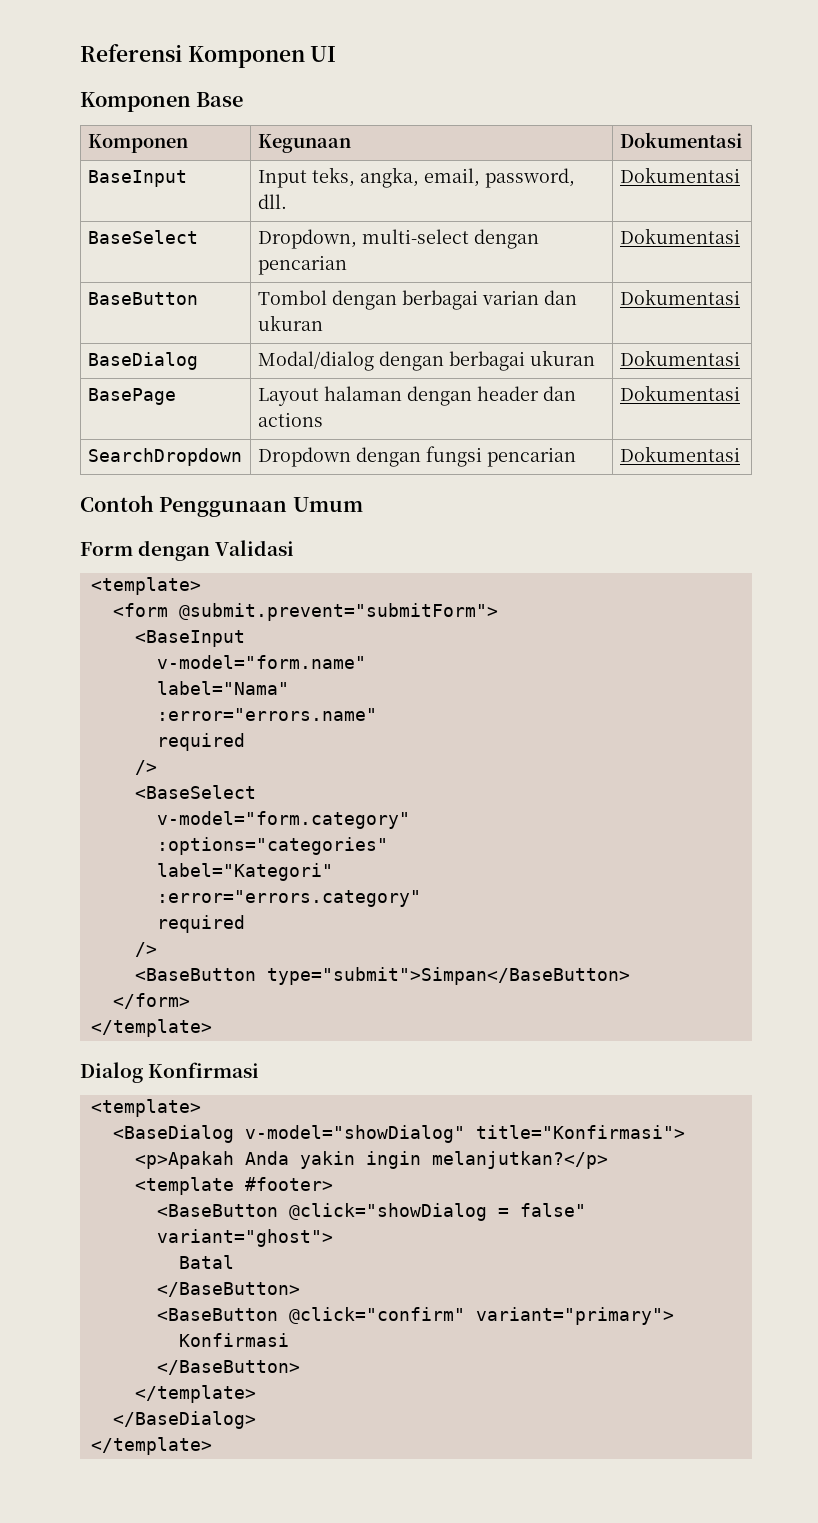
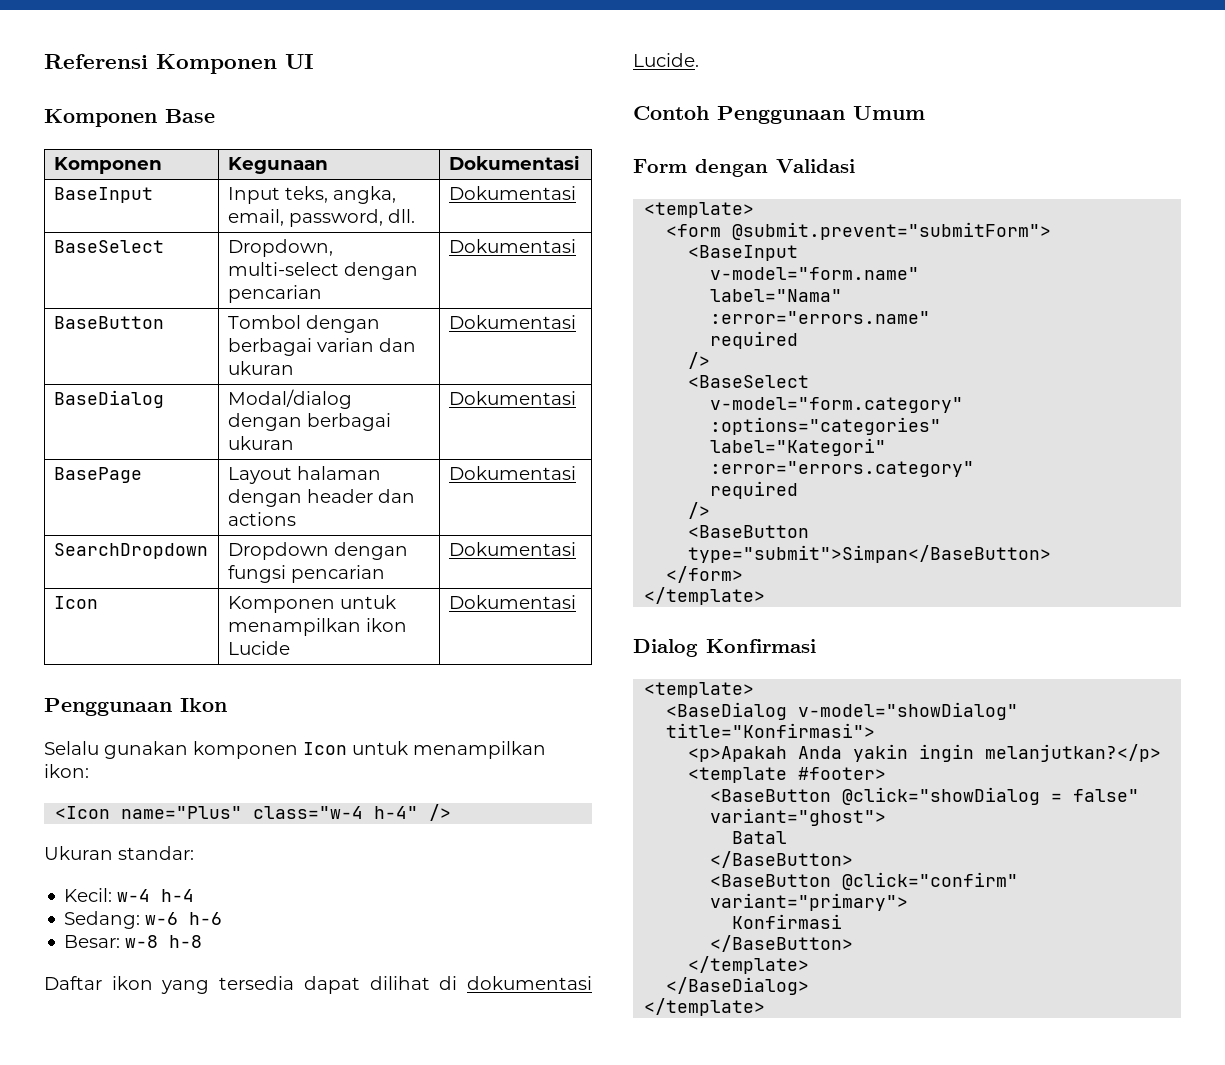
+ Icon | Komponen untuk menampilkan ikon Lucide | Dokumentasi
+ Penggunaan Ikon
+ Selalu gunakan komponen Icon untuk menampilkan ikon:
+ <Icon name="Plus" class="w-4 h-4" />
+ Ukuran standar:
+ Kecil: w-4 h-4
+ Sedang: w-6 h-6
+ Besar: w-8 h-8
+ Daftar ikon yang tersedia dapat dilihat di dokumentasi Lucide.

